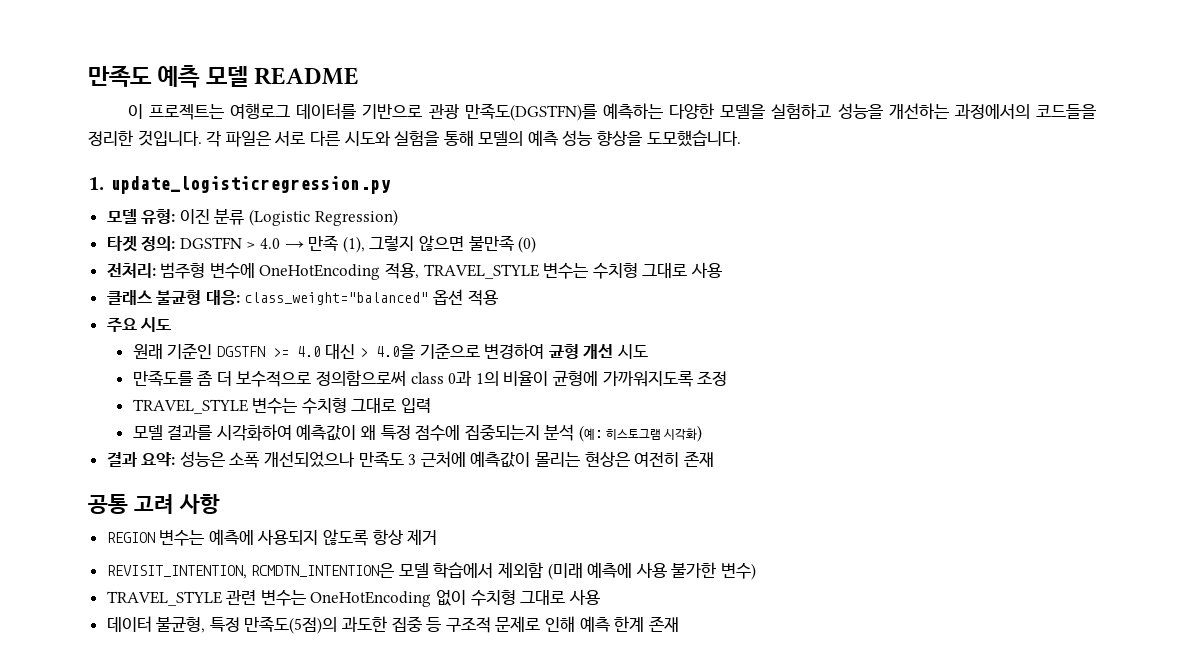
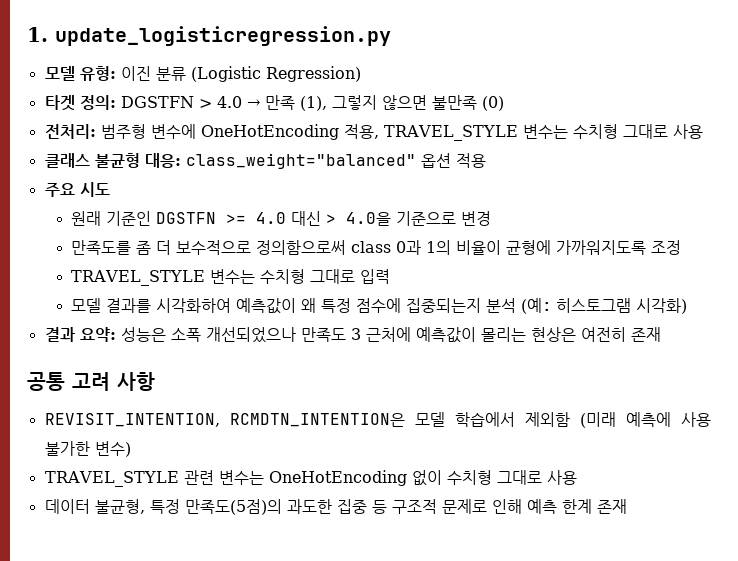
- 만족도 예측 모델 README
- 이 프로젝트는 여행로그 데이터를 기반으로 관광 만족도(DGSTFN)를 예측하는 다양한 모델을 실험하고 성능을 개선하는 과정에서의 코드들을 정리한 것입니다. 각 파일은 서로 다른 시도와 실험을 통해 모델의 예측 성능 향상을 도모했습니다.
- 원래 기준인 DGSTFN >= 4.0 대신 > 4.0을 기준으로 변경하여 균형 개선 시도
+ 원래 기준인 DGSTFN >= 4.0 대신 > 4.0을 기준으로 변경
- REGION 변수는 예측에 사용되지 않도록 항상 제거

